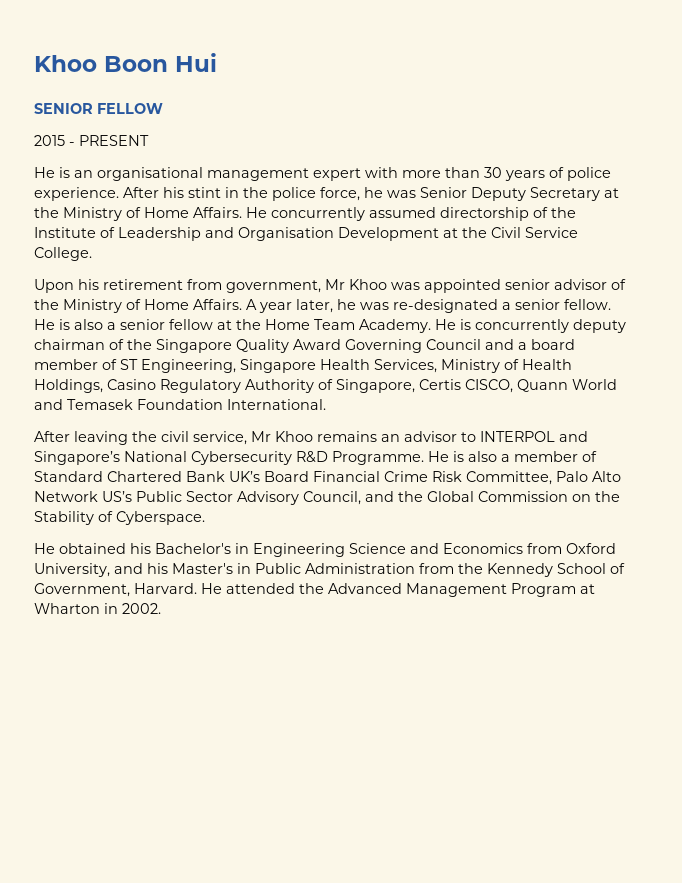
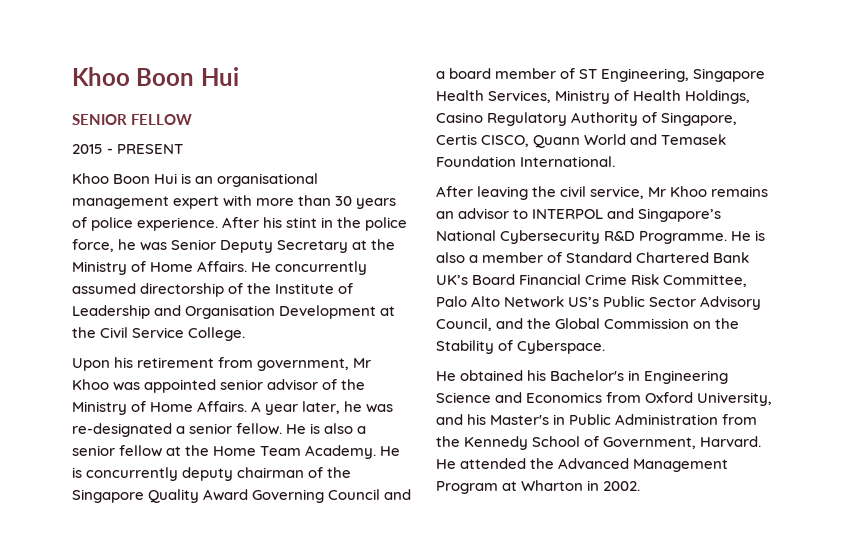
- He is an organisational management expert with more than 30 years of police experience.
+ Khoo Boon Hui is an organisational management expert with more than 30 years of police experience.

